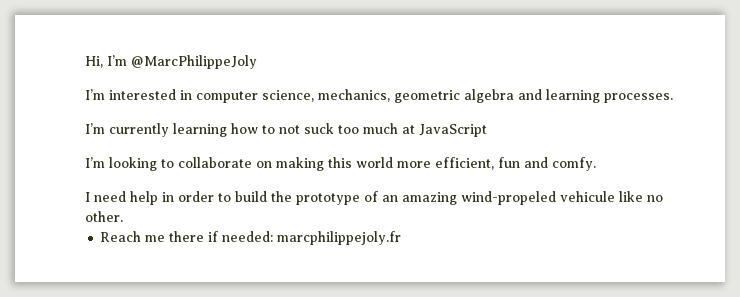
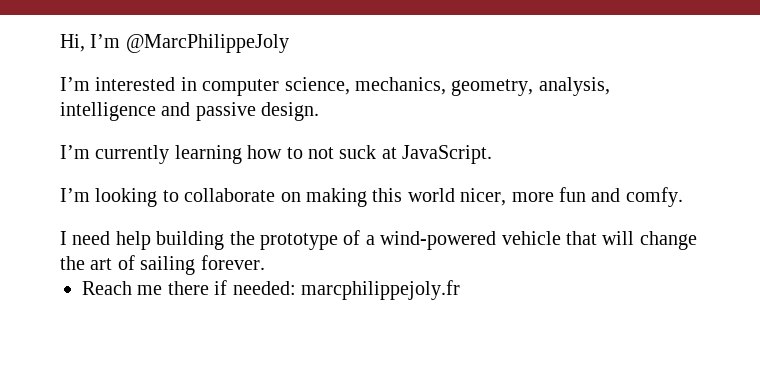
- I’m interested in computer science, mechanics, geometric algebra and learning processes.
+ I’m interested in computer science, mechanics, geometry, analysis, intelligence and passive design.
- I’m currently learning how to not suck too much at JavaScript
+ I’m currently learning how to not suck at JavaScript.
- I’m looking to collaborate on making this world more efficient, fun and comfy.
+ I’m looking to collaborate on making this world nicer, more fun and comfy.
- I need help in order to build the prototype of an amazing wind-propeled vehicule like no other.
+ I need help building the prototype of a wind-powered vehicle that will change the art of sailing forever.

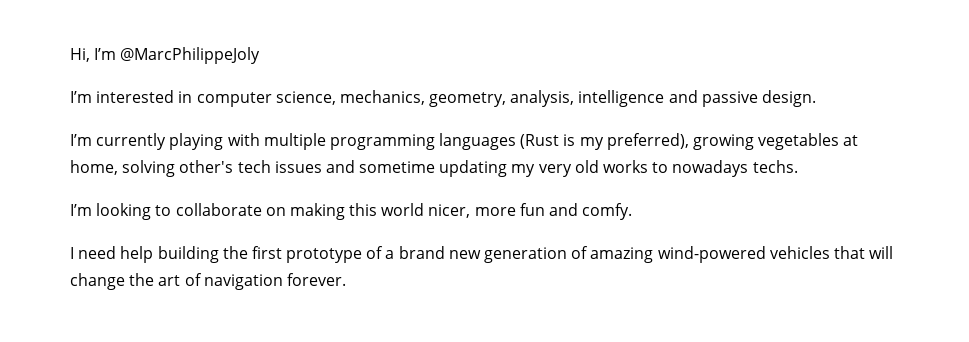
- I’m currently learning how to not suck at JavaScript.
+ I’m currently playing with multiple programming languages (Rust is my preferred), growing vegetables at home, solving other's tech issues and sometime updating my very old works to nowadays techs.
- I need help building the prototype of a wind-powered vehicle that will change the art of sailing forever.
+ I need help building the first prototype of a brand new generation of amazing wind-powered vehicles that will change the art of navigation forever.
- Reach me there if needed: marcphilippejoly.fr

